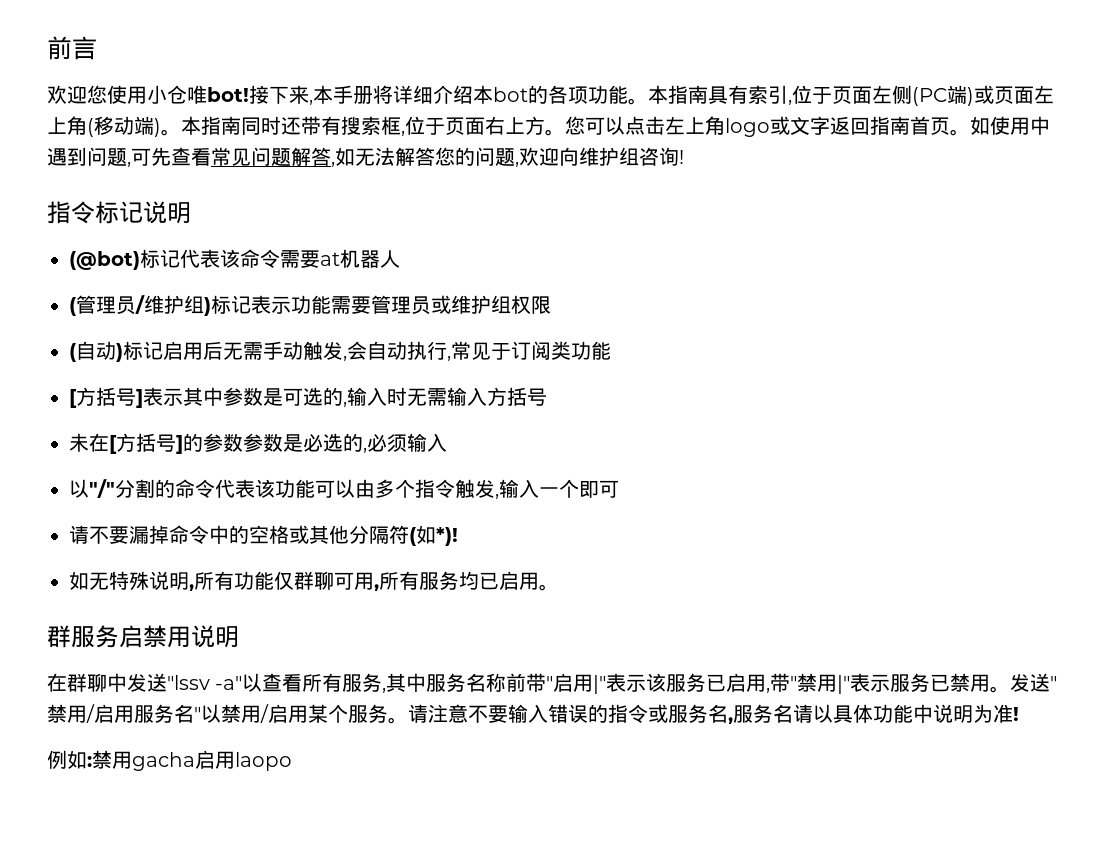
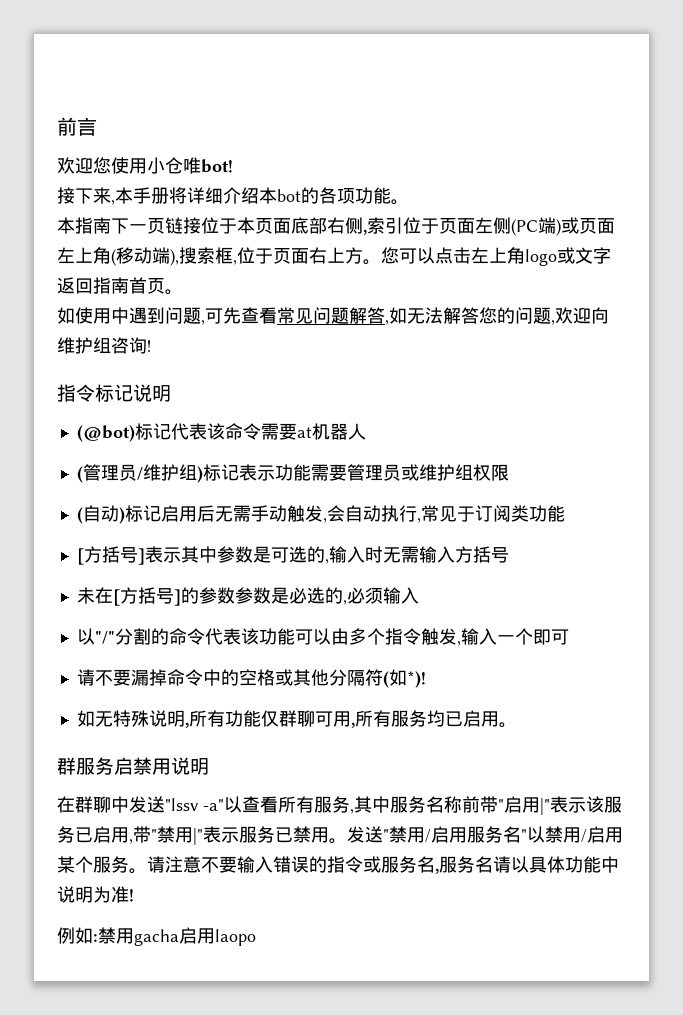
- 欢迎您使用小仓唯bot!接下来,本手册将详细介绍本bot的各项功能。本指南具有索引,位于页面左侧(PC端)或页面左上角(移动端)。本指南同时还带有搜索框,位于页面右上方。
+ 欢迎您使用小仓唯bot!
+ 接下来,本手册将详细介绍本bot的各项功能。
+ 本指南下一页链接位于本页面底部右侧,索引位于页面左侧(PC端)或页面左上角(移动端),搜索框,位于页面右上方。
- 您可以点击左上角logo或文字返回指南首页。如使用中遇到问题,可先查看常见问题解答,如无法解答您的问题,欢迎向维护组咨询!
+ 您可以点击左上角logo或文字返回指南首页。
+ 如使用中遇到问题,可先查看常见问题解答,如无法解答您的问题,欢迎向维护组咨询!

